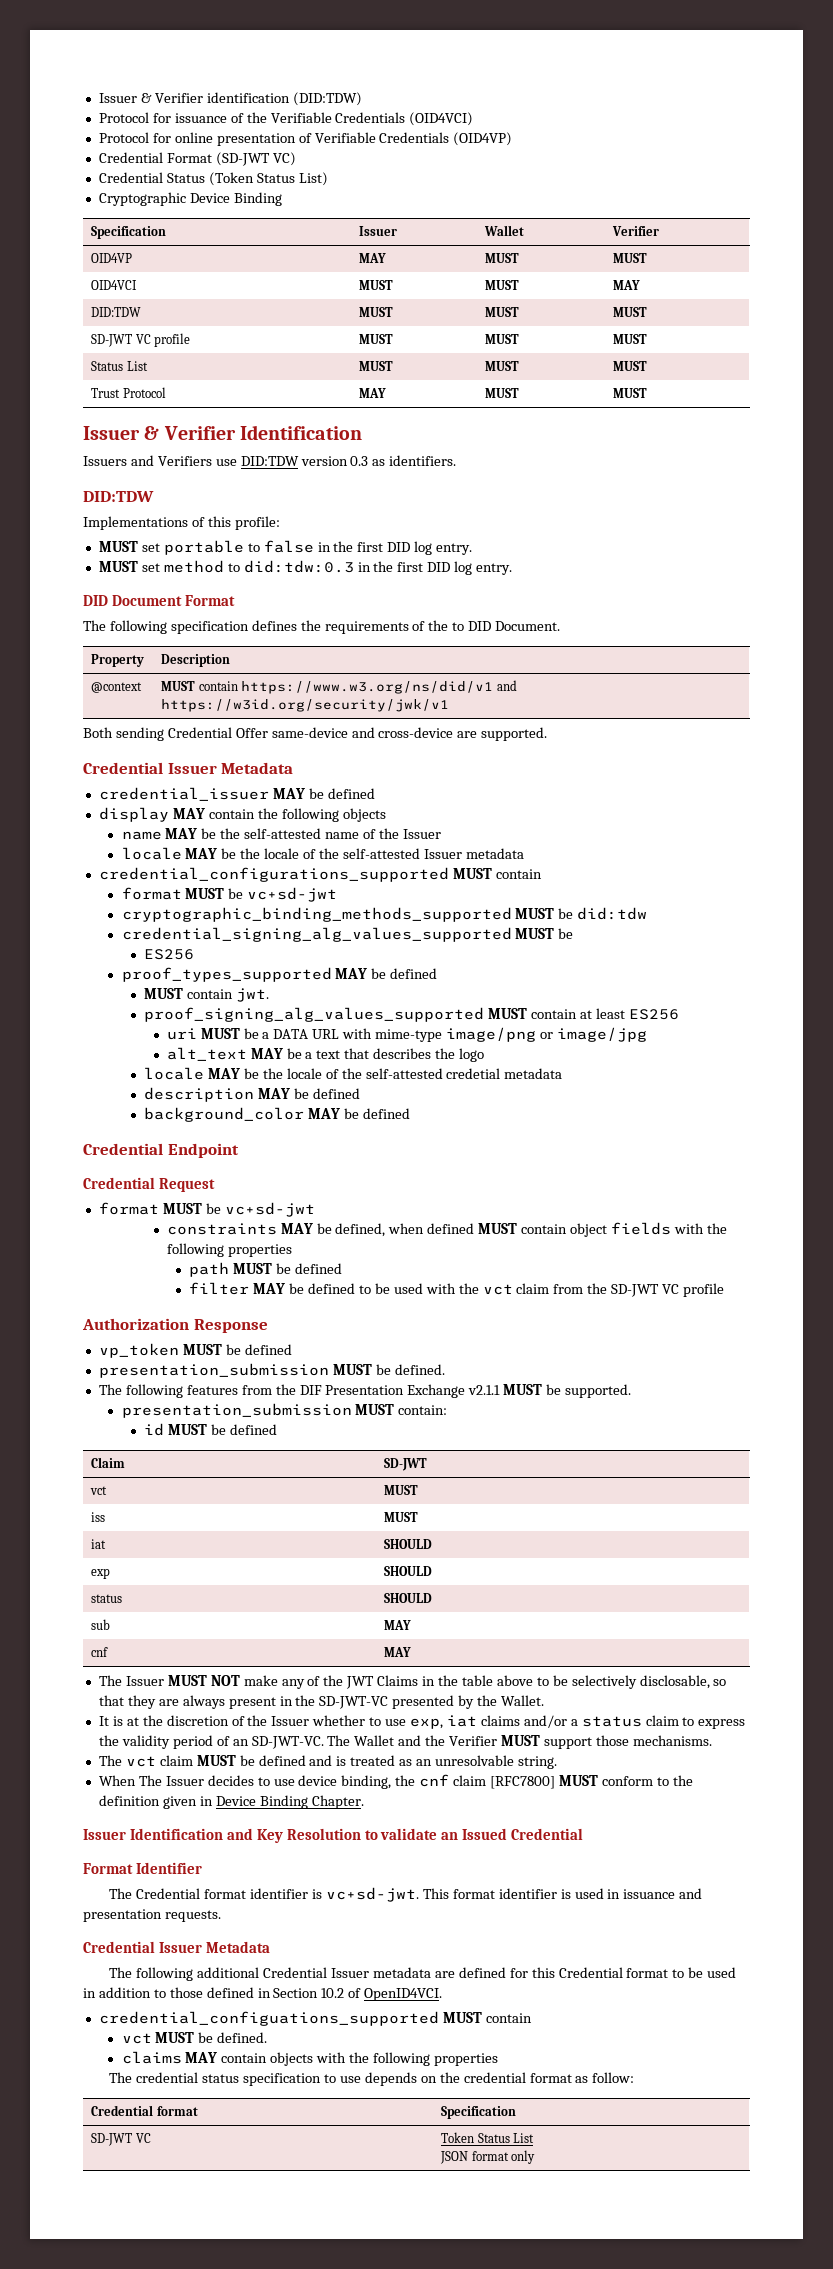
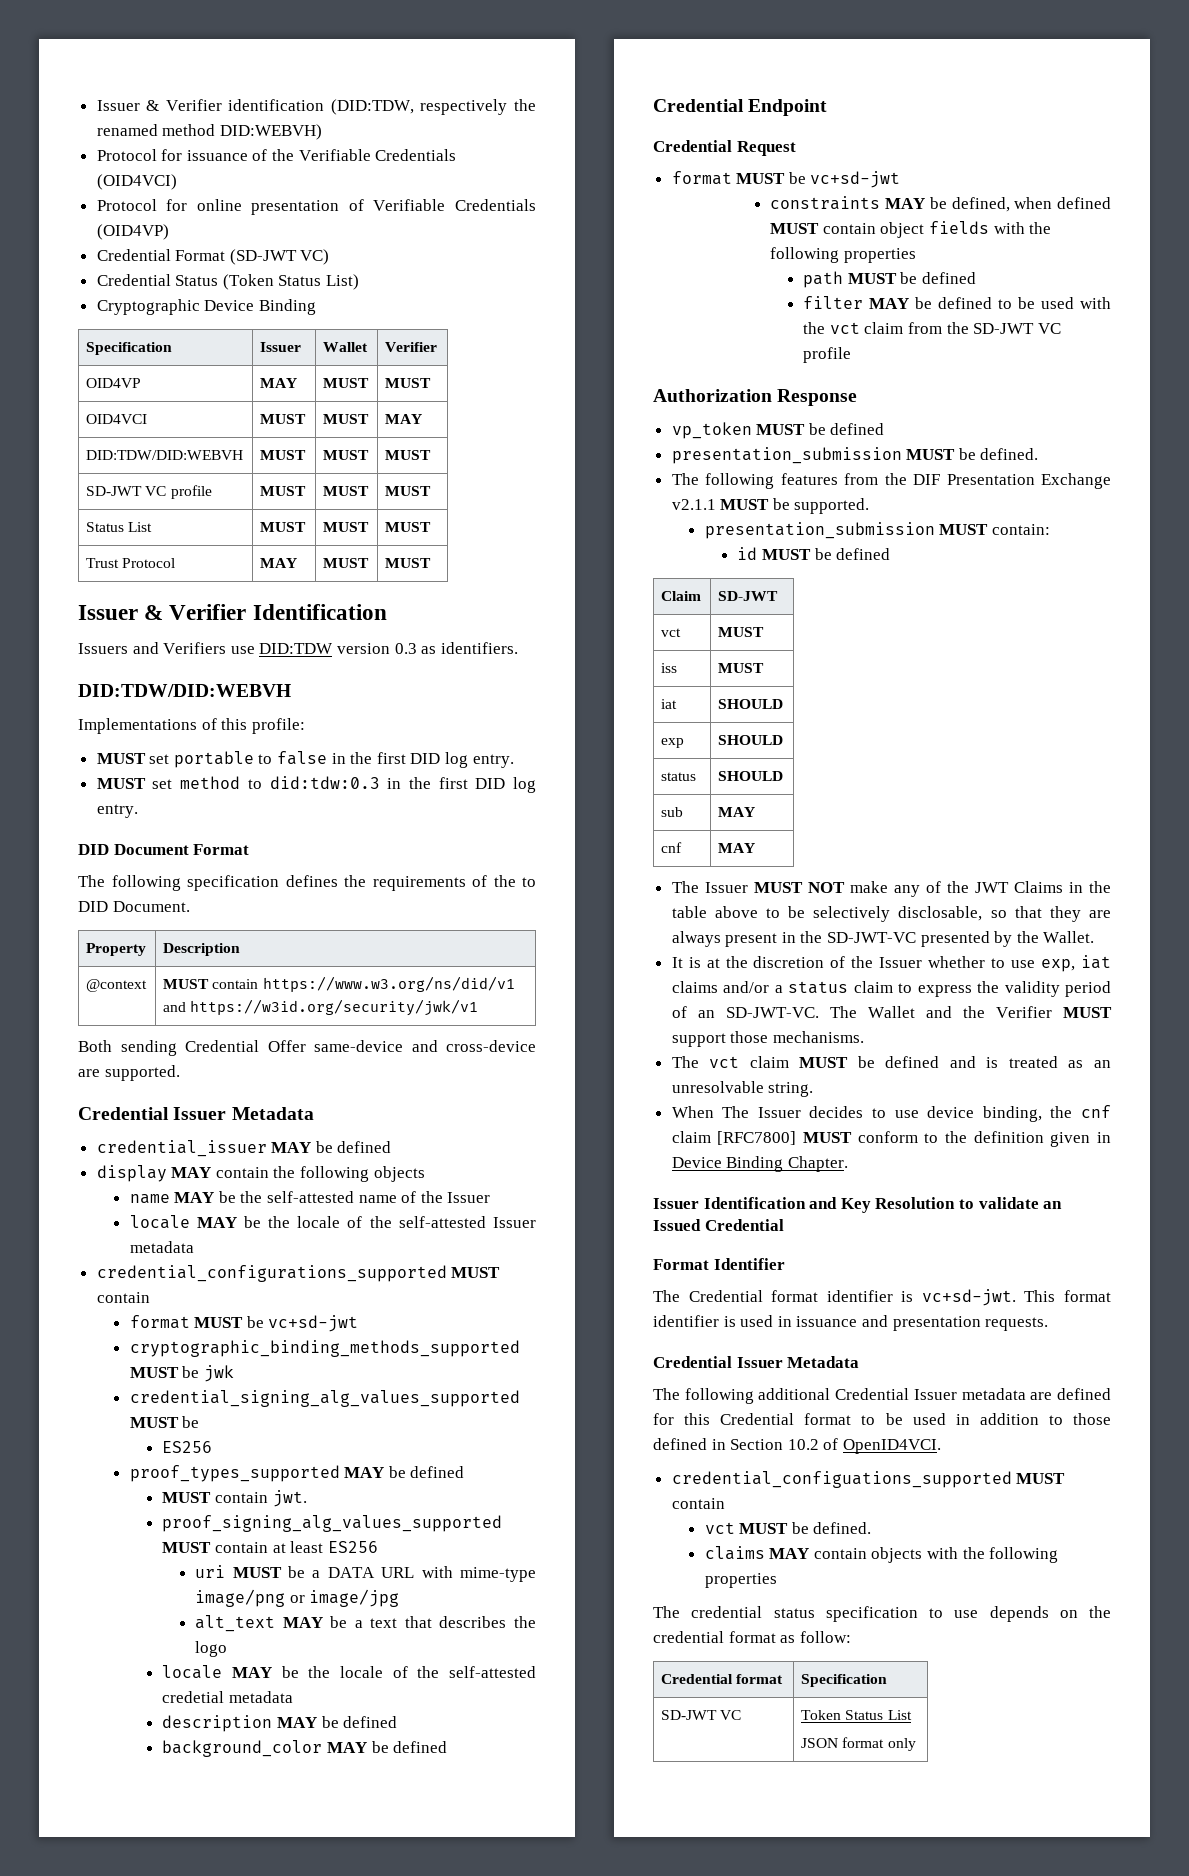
- Issuer & Verifier identification (DID:TDW)
+ Issuer & Verifier identification (DID:TDW, respectively the renamed method DID:WEBVH)
- DID:TDW | MUST | MUST | MUST
+ DID:TDW/DID:WEBVH | MUST | MUST | MUST
  Issuers and Verifiers use DID:TDW version 0.3 as identifiers.
- DID:TDW
+ DID:TDW/DID:WEBVH
- cryptographic_binding_methods_supported MUST be did:tdw
+ cryptographic_binding_methods_supported MUST be jwk

